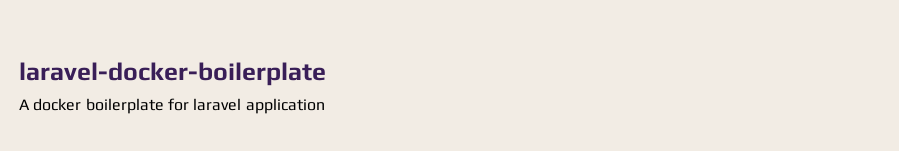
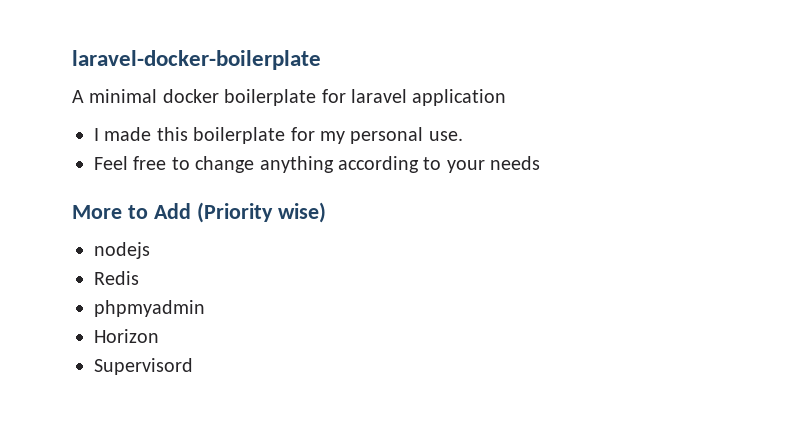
- A docker boilerplate for laravel application
+ A minimal docker boilerplate for laravel application
+ I made this boilerplate for my personal use.
+ Feel free to change anything according to your needs
+ More to Add (Priority wise)
+ nodejs
+ Redis
+ phpmyadmin
+ Horizon
+ Supervisord

